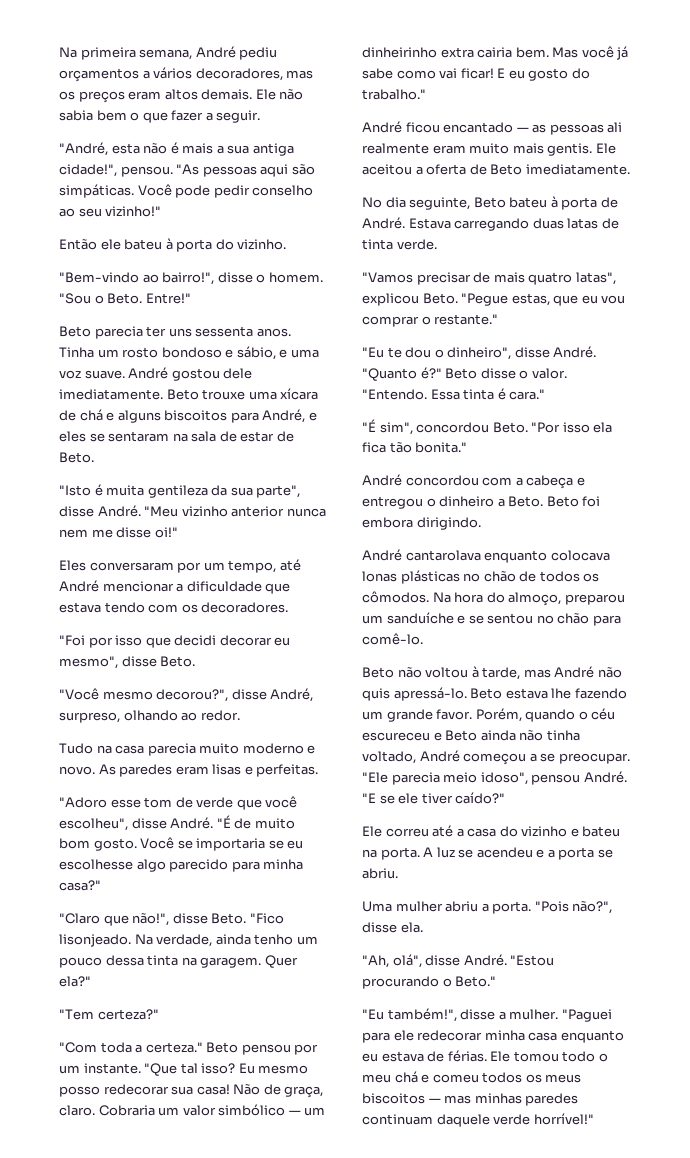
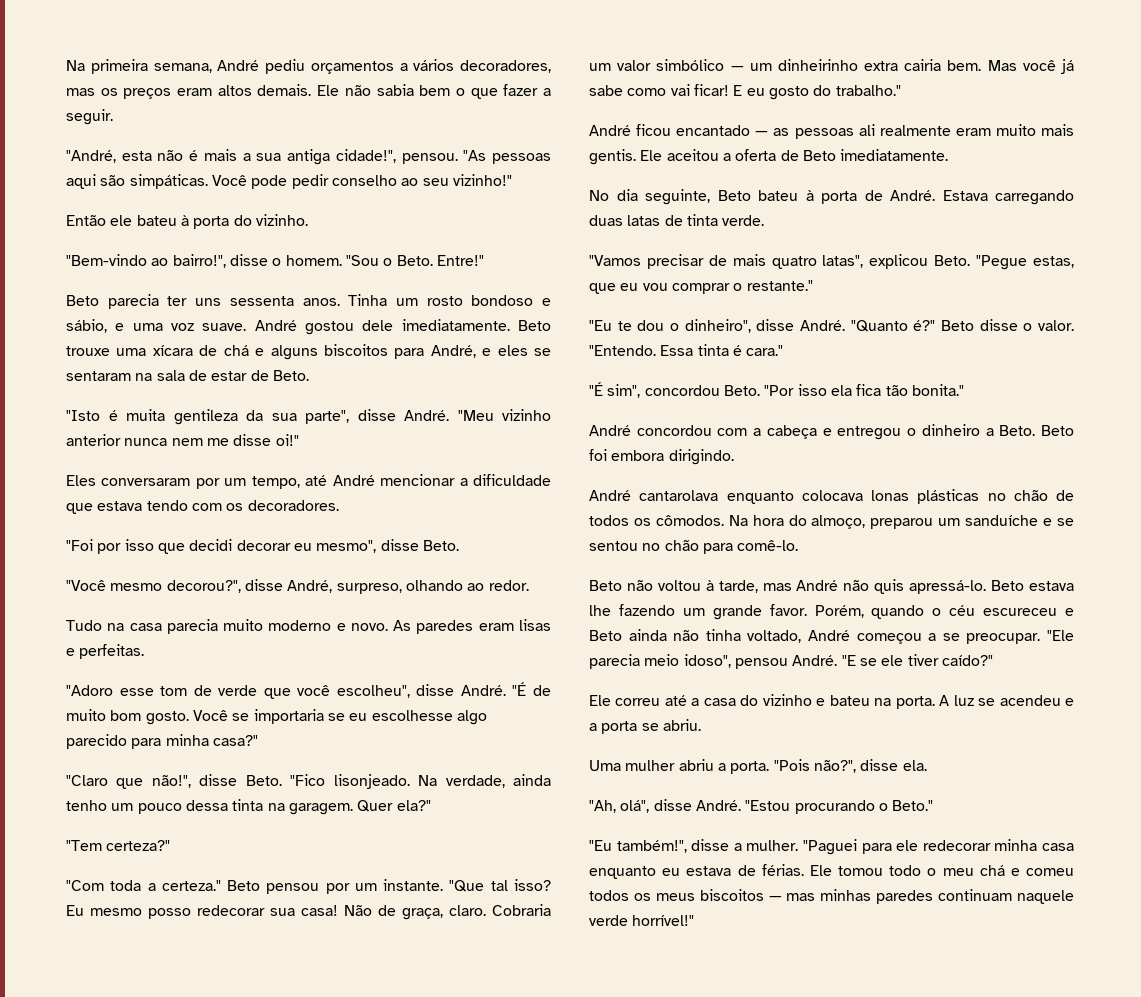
- Ele tomou todo o meu chá e comeu todos os meus biscoitos — mas minhas paredes continuam daquele verde horrível!"
+ Ele tomou todo o meu chá e comeu todos os meus biscoitos — mas minhas paredes continuam naquele verde horrível!"

